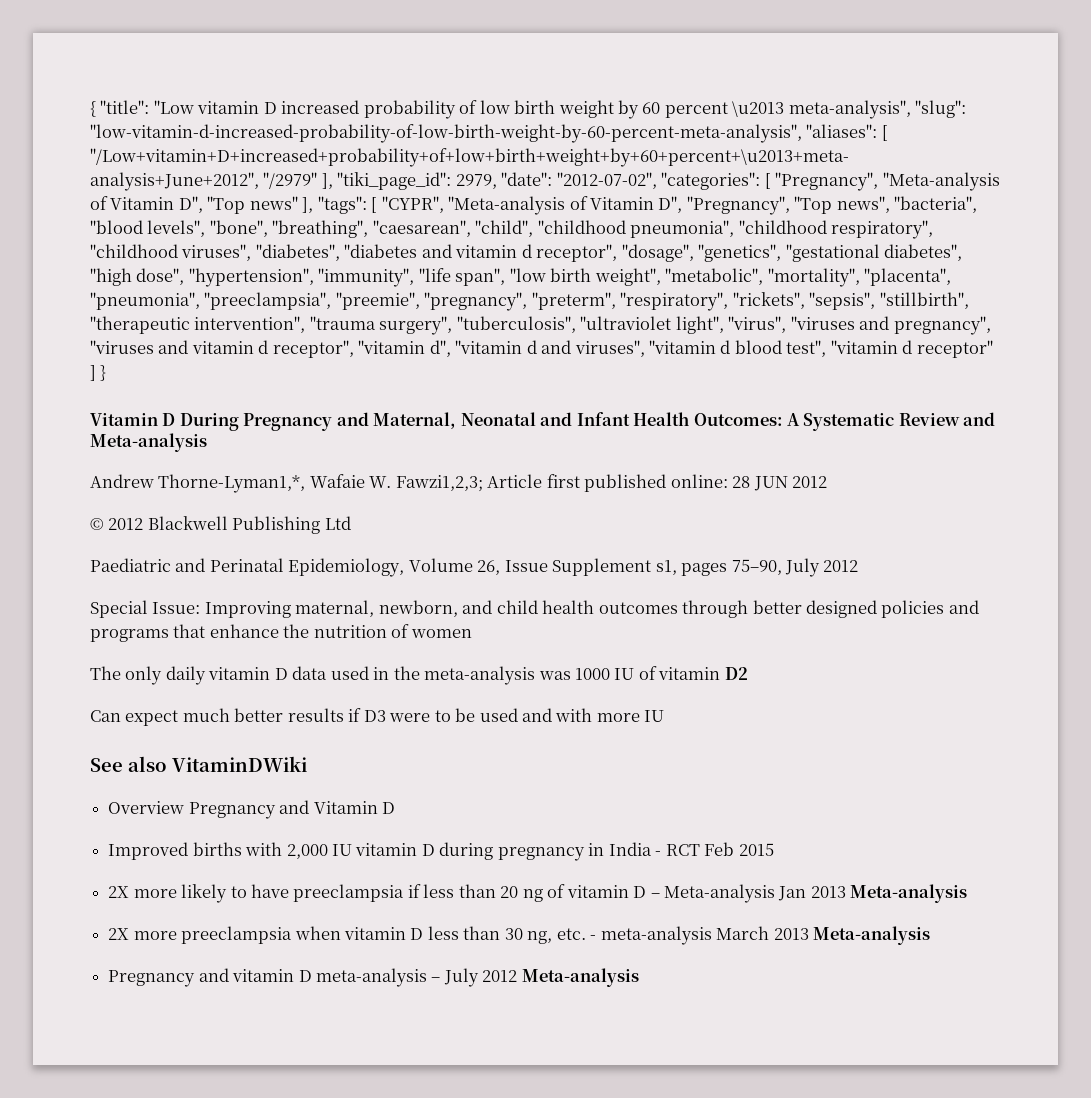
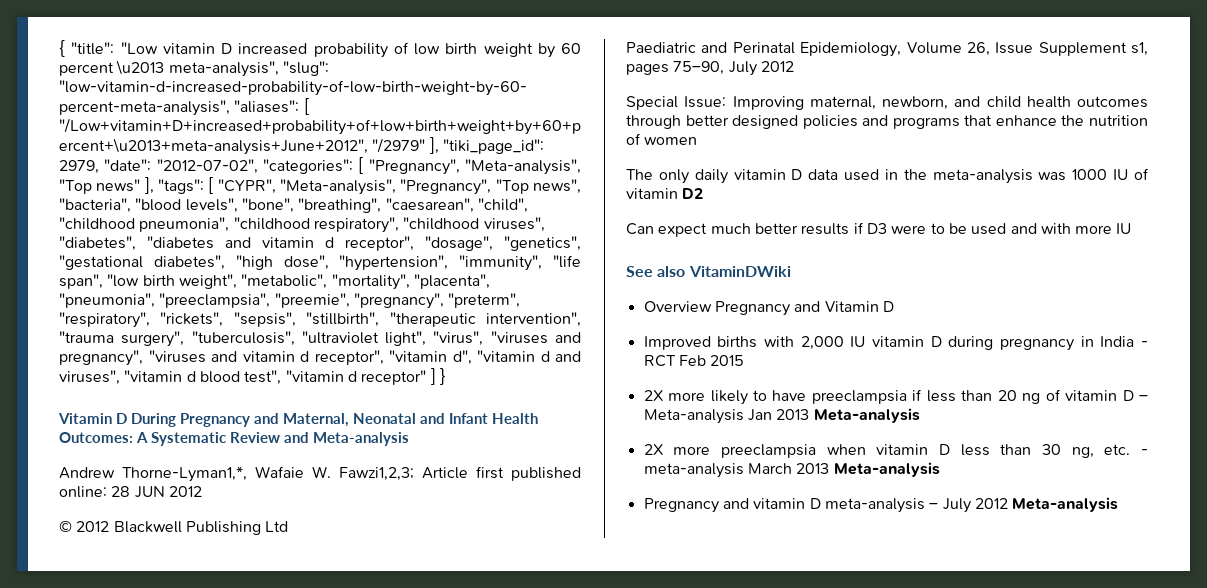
- [ "Pregnancy", "Meta-analysis of Vitamin D", "Top news" ], "tags":
+ [ "Pregnancy", "Meta-analysis", "Top news" ], "tags":
- [ "CYPR", "Meta-analysis of Vitamin D", "Pregnancy", "Top news", "bacteria", "blood levels", "bone", "breathing", "caesarean", "child", "childhood pneumonia", "childhood respiratory", "childhood viruses", "diabetes", "diabetes and vitamin d receptor", "dosage", "genetics", "gestational diabetes", "high dose", "hypertension", "immunity", "life span", "low birth weight", "metabolic", "mortality", "placenta", "pneumonia", "preeclampsia", "preemie", "pregnancy", "preterm", "respiratory", "rickets", "sepsis", "stillbirth", "therapeutic intervention", "trauma surgery", "tuberculosis", "ultraviolet light", "virus", "viruses and pregnancy", "viruses and vitamin d receptor", "vitamin d", "vitamin d and viruses", "vitamin d blood test", "vitamin d receptor" ] }
+ [ "CYPR", "Meta-analysis", "Pregnancy", "Top news", "bacteria", "blood levels", "bone", "breathing", "caesarean", "child", "childhood pneumonia", "childhood respiratory", "childhood viruses", "diabetes", "diabetes and vitamin d receptor", "dosage", "genetics", "gestational diabetes", "high dose", "hypertension", "immunity", "life span", "low birth weight", "metabolic", "mortality", "placenta", "pneumonia", "preeclampsia", "preemie", "pregnancy", "preterm", "respiratory", "rickets", "sepsis", "stillbirth", "therapeutic intervention", "trauma surgery", "tuberculosis", "ultraviolet light", "virus", "viruses and pregnancy", "viruses and vitamin d receptor", "vitamin d", "vitamin d and viruses", "vitamin d blood test", "vitamin d receptor" ] }

